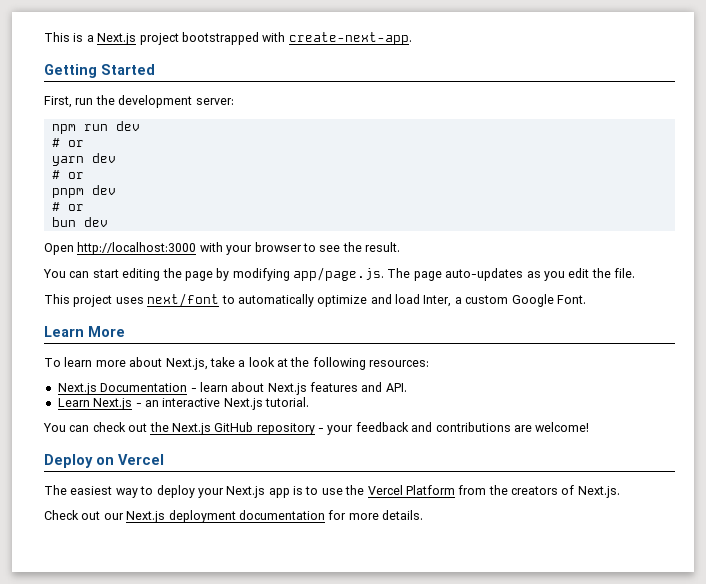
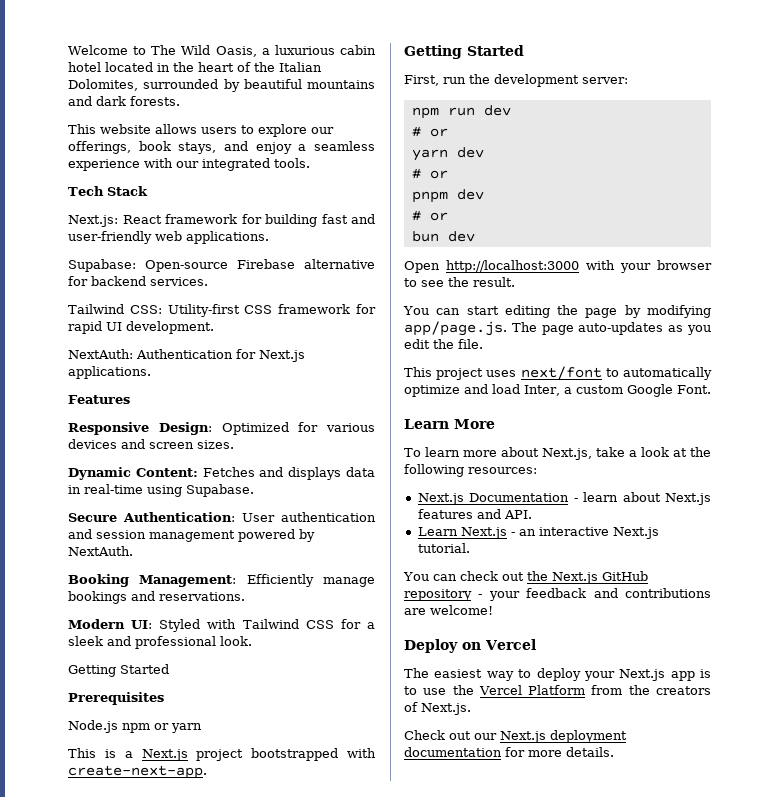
+ Welcome to The Wild Oasis, a luxurious cabin hotel located in the heart of the Italian Dolomites, surrounded by beautiful mountains and dark forests.
+ This website allows users to explore our offerings, book stays, and enjoy a seamless experience with our integrated tools.
+ Tech Stack
+ Next.js: React framework for building fast and user-friendly web applications.
+ Supabase: Open-source Firebase alternative for backend services.
+ Tailwind CSS: Utility-first CSS framework for rapid UI development.
+ NextAuth: Authentication for Next.js applications.
+ Features
+ Responsive Design: Optimized for various devices and screen sizes.
+ Dynamic Content: Fetches and displays data in real-time using Supabase.
+ Secure Authentication: User authentication and session management powered by NextAuth.
+ Booking Management: Efficiently manage bookings and reservations.
+ Modern UI: Styled with Tailwind CSS for a sleek and professional look.
+ Getting Started
+ Prerequisites
+ Node.js npm or yarn

